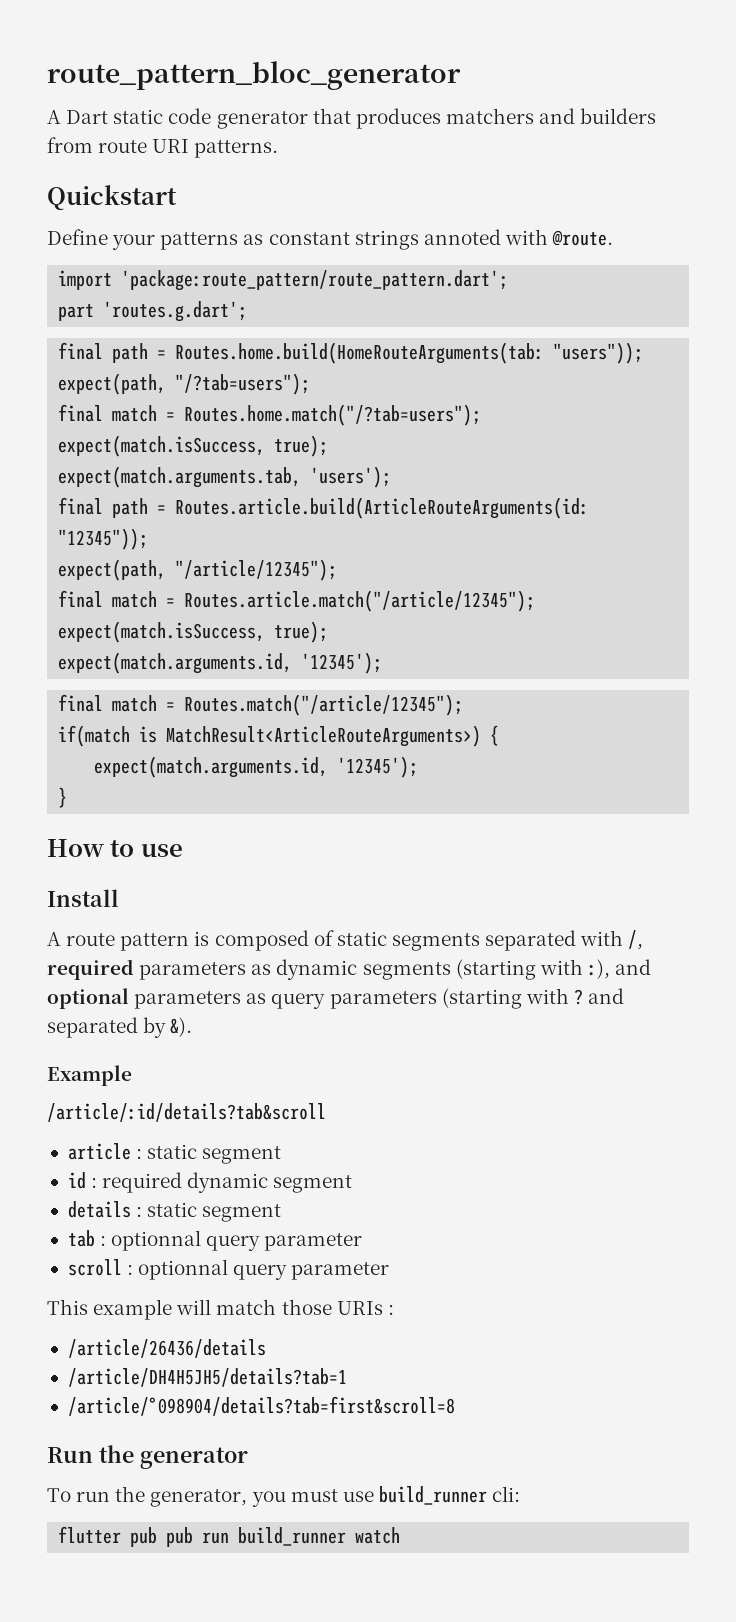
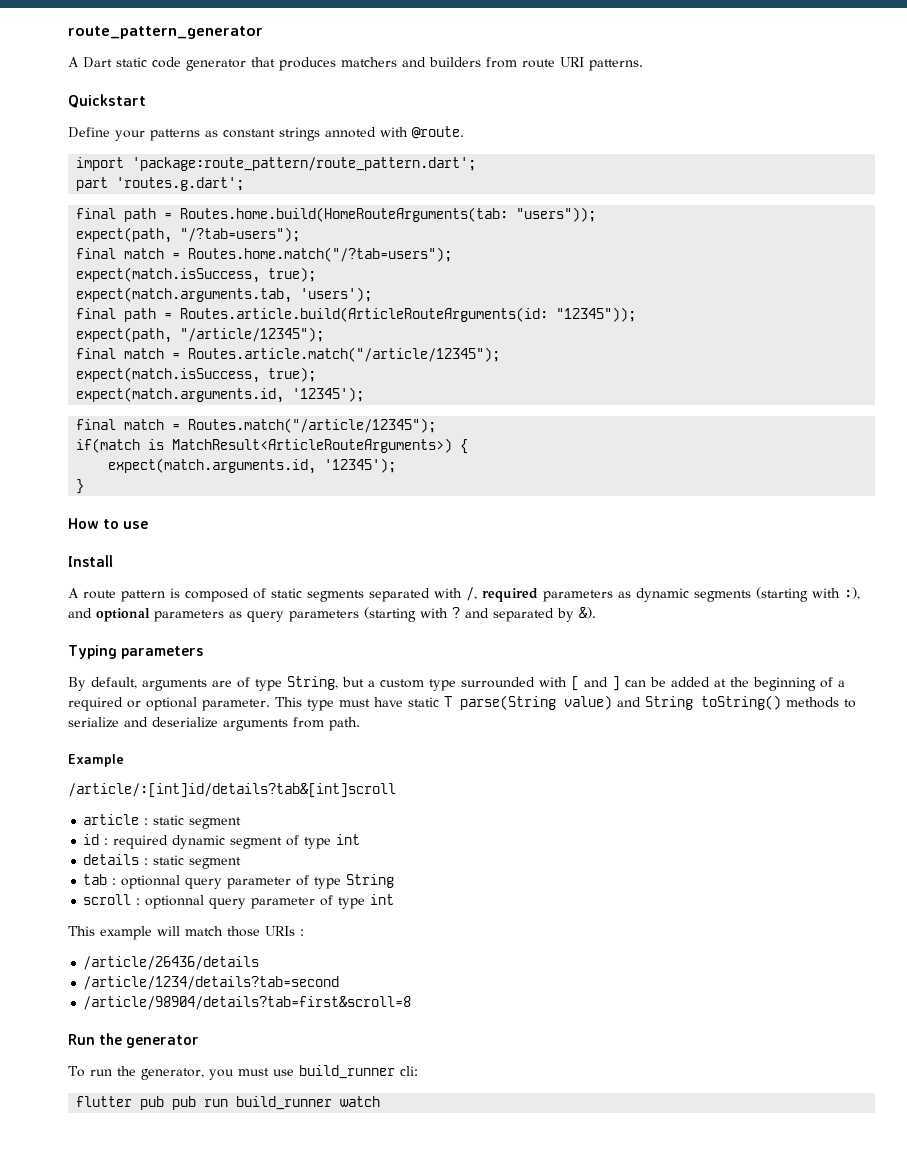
- route_pattern_bloc_generator
+ route_pattern_generator
+ Typing parameters
+ By default, arguments are of type String, but a custom type surrounded with [ and ] can be added at the beginning of a required or optional parameter. This type must have static T parse(String value) and String toString() methods to serialize and deserialize arguments from path.
- /article/:id/details?tab&scroll
+ /article/:[int]id/details?tab&[int]scroll
- id : required dynamic segment
+ id : required dynamic segment of type int
- tab : optionnal query parameter
+ tab : optionnal query parameter of type String
- scroll : optionnal query parameter
+ scroll : optionnal query parameter of type int
- /article/DH4H5JH5/details?tab=1
- /article/°098904/details?tab=first&scroll=8
+ /article/1234/details?tab=second
+ /article/98904/details?tab=first&scroll=8

